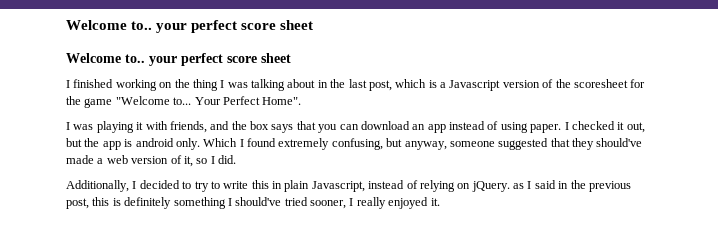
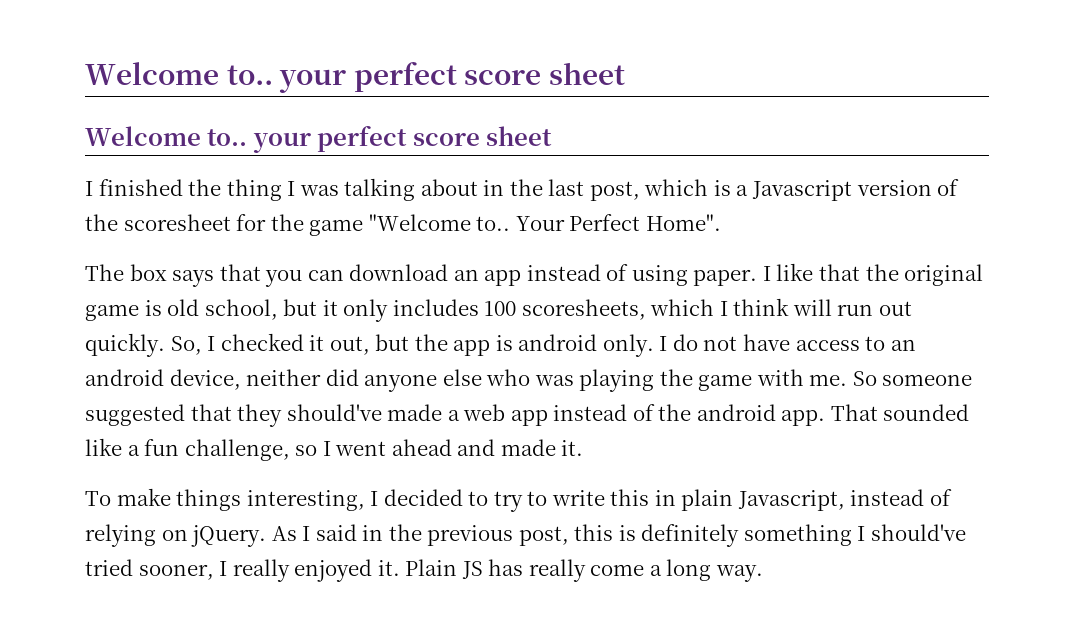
- I finished working on the thing I was talking about in the last post, which is a Javascript version of the scoresheet for the game "Welcome to...
+ I finished the thing I was talking about in the last post, which is a Javascript version of the scoresheet for the game "Welcome to..
- I was playing it with friends, and the box says that you can download an app instead of using paper.
+ The box says that you can download an app instead of using paper.
- I checked it out, but the app is android only.
+ I like that the original game is old school, but it only includes 100 scoresheets, which I think will run out quickly. So, I checked it out, but the app is android only.
- Which I found extremely confusing, but anyway, someone suggested that they should've made a web version of it, so I did.
- Additionally, I decided to try to write this in plain Javascript, instead of relying on jQuery. as I said in the previous post, this is definitely something I should've tried sooner, I really enjoyed it.
+ I do not have access to an android device, neither did anyone else who was playing the game with me. So someone suggested that they should've made a web app instead of the android app. That sounded like a fun challenge, so I went ahead and made it.
+ To make things interesting, I decided to try to write this in plain Javascript, instead of relying on jQuery. As I said in the previous post, this is definitely something I should've tried sooner, I really enjoyed it.
+ Plain JS has really come a long way.

